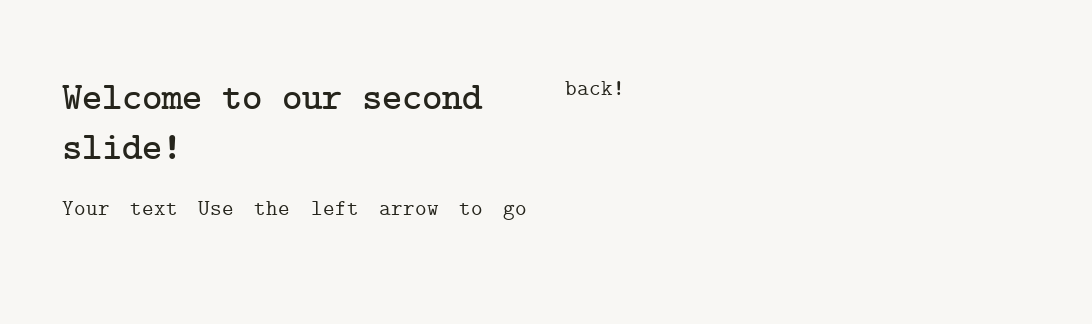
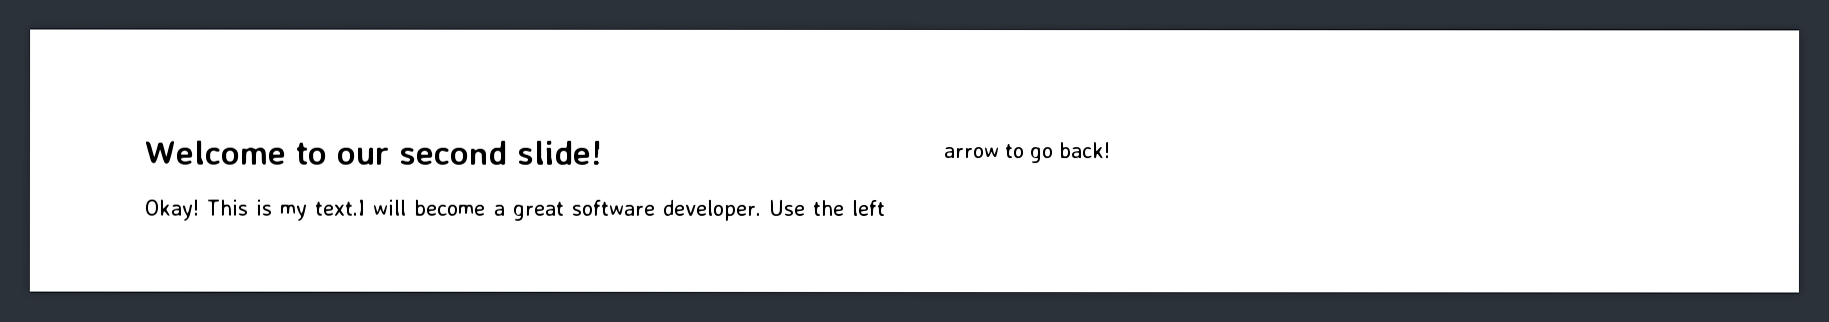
- Your text Use the left arrow to go back!
+ Okay! This is my text.I will become a great software developer. Use the left arrow to go back!

